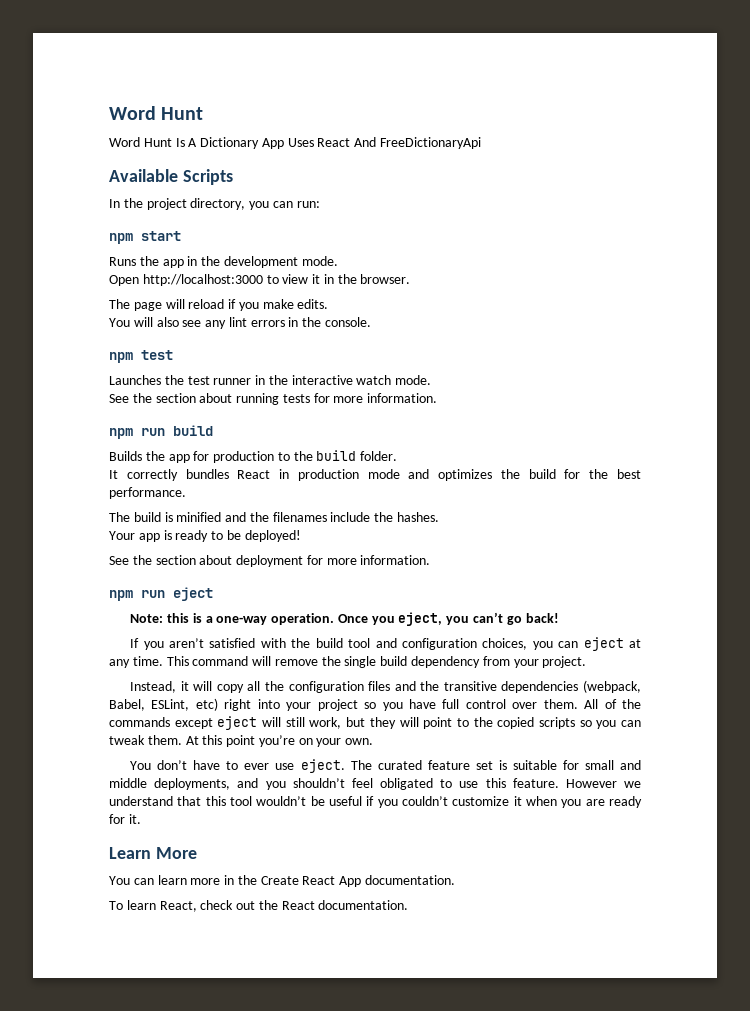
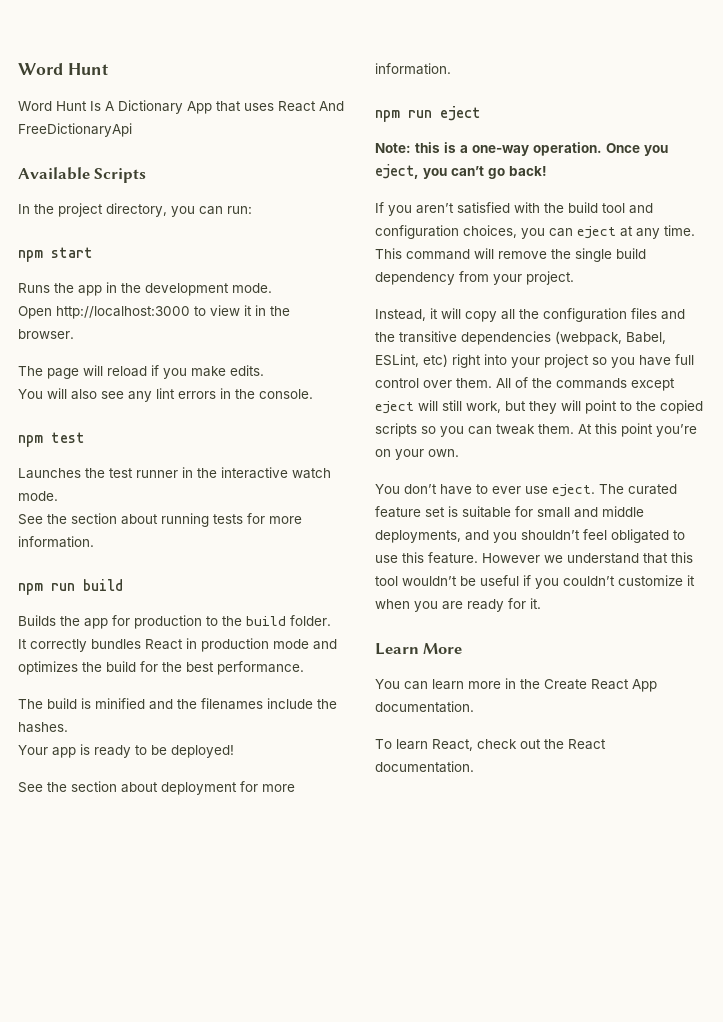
- Word Hunt Is A Dictionary App Uses React And FreeDictionaryApi
+ Word Hunt Is A Dictionary App that uses React And FreeDictionaryApi

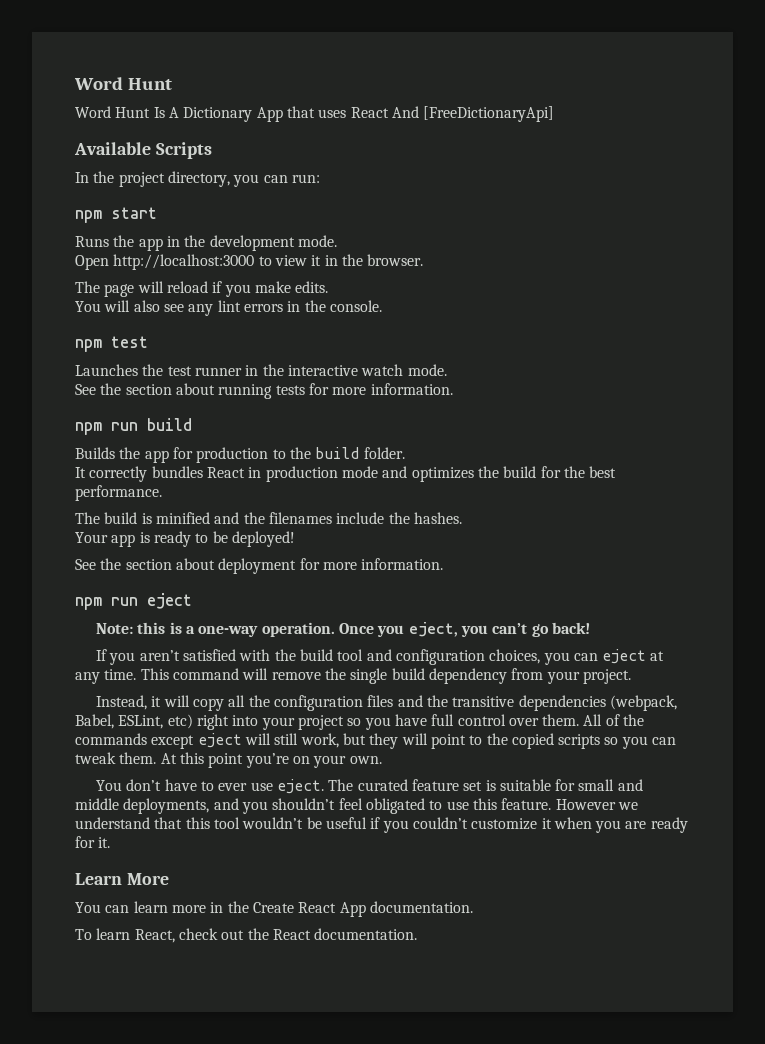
- Word Hunt Is A Dictionary App that uses React And FreeDictionaryApi
+ Word Hunt Is A Dictionary App that uses React And [FreeDictionaryApi]

